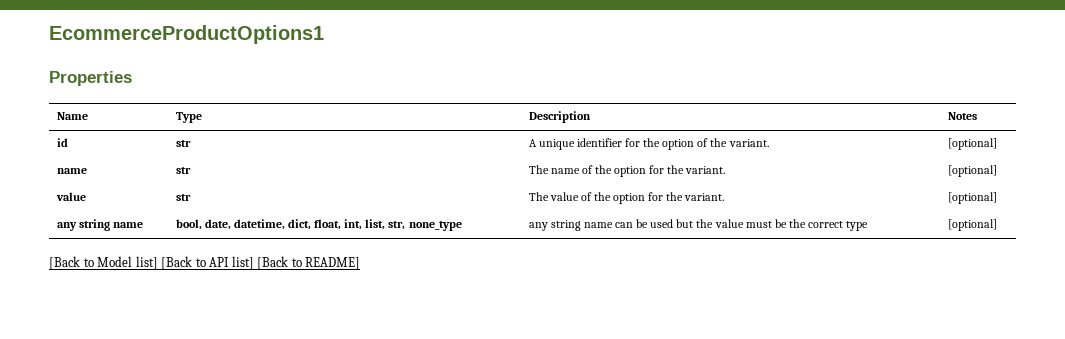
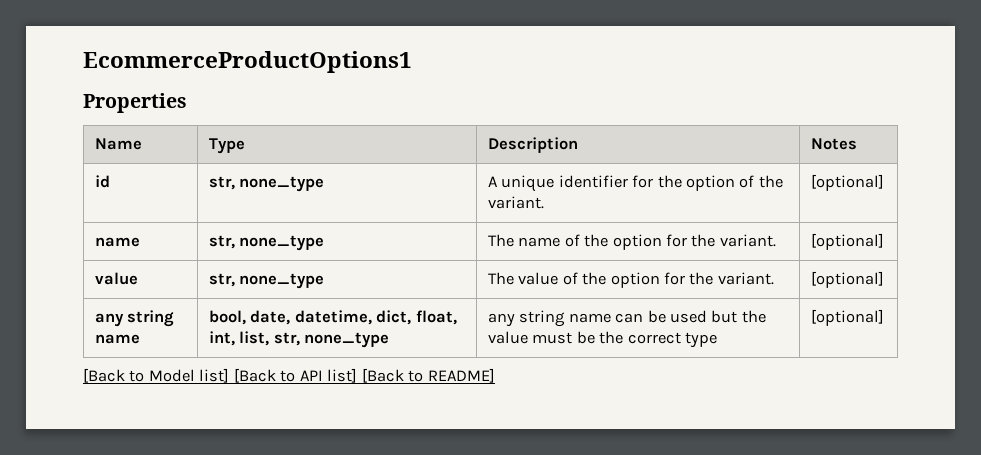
- id | str | A unique identifier for the option of the variant. | [optional]
+ id | str, none_type | A unique identifier for the option of the variant. | [optional]
- name | str | The name of the option for the variant. | [optional]
+ name | str, none_type | The name of the option for the variant. | [optional]
- value | str | The value of the option for the variant. | [optional]
+ value | str, none_type | The value of the option for the variant. | [optional]

